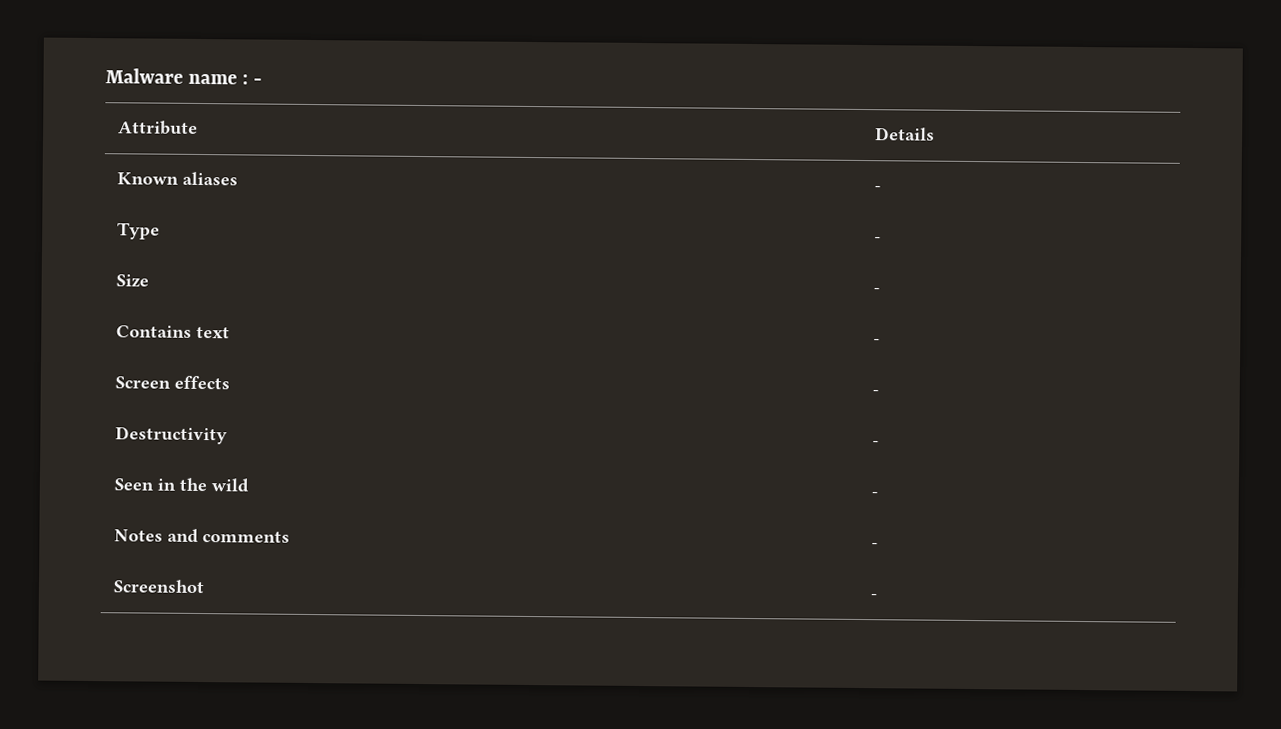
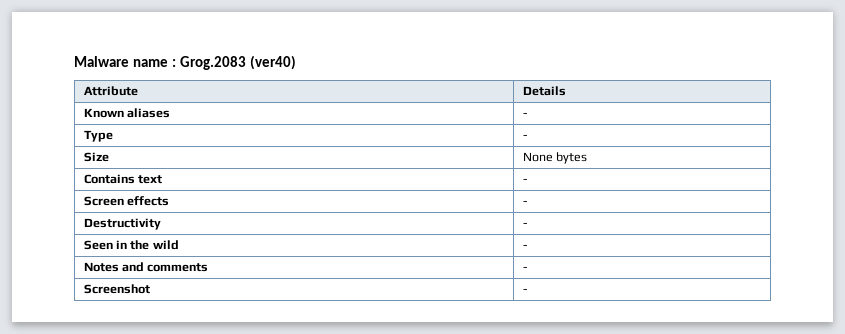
- Malware name : -
+ Malware name : Grog.2083 (ver40)
- Size | -
+ Size | None bytes

